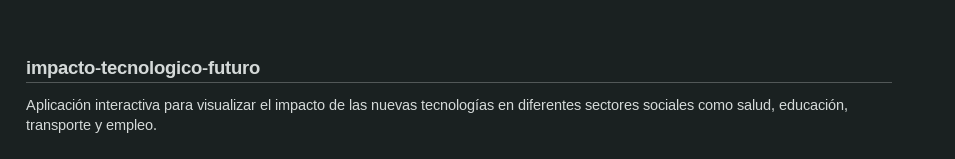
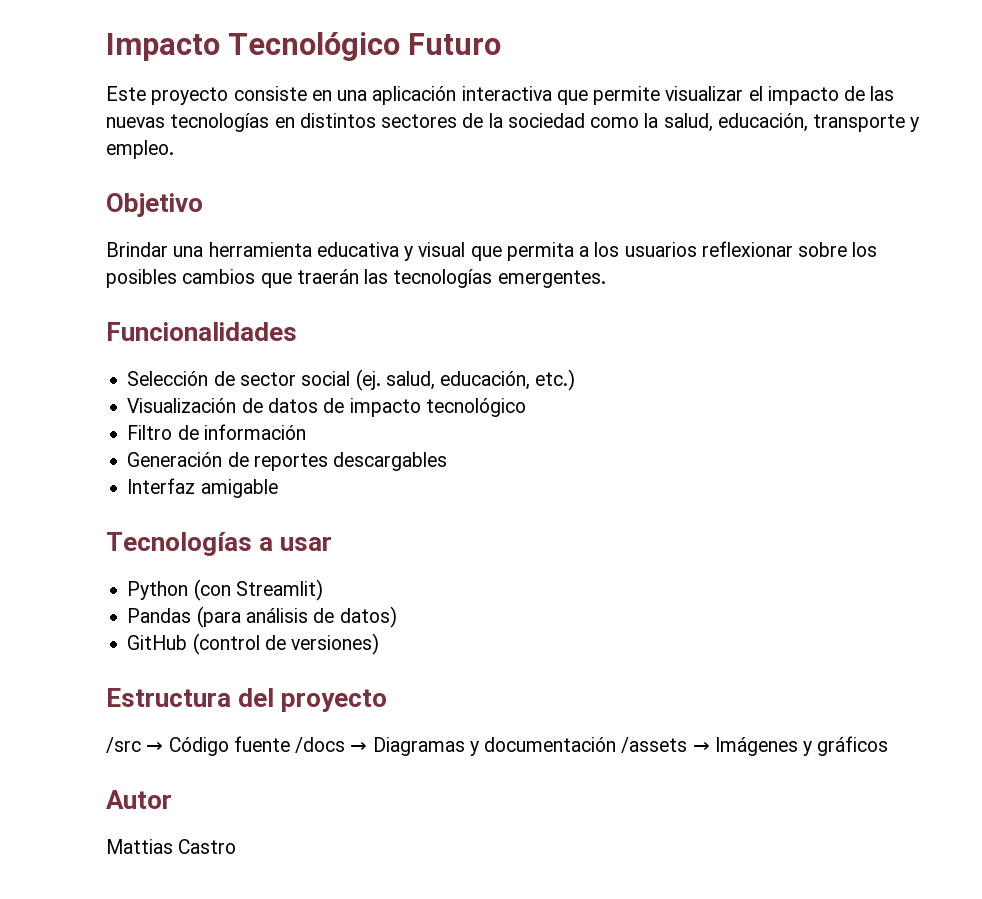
- impacto-tecnologico-futuro
- Aplicación interactiva para visualizar el impacto de las nuevas tecnologías en diferentes sectores sociales como salud, educación, transporte y empleo.
+ Impacto Tecnológico Futuro
+ Este proyecto consiste en una aplicación interactiva que permite visualizar el impacto de las nuevas tecnologías en distintos sectores de la sociedad como la salud, educación, transporte y empleo.
+ Objetivo
+ Brindar una herramienta educativa y visual que permita a los usuarios reflexionar sobre los posibles cambios que traerán las tecnologías emergentes.
+ Funcionalidades
+ Selección de sector social (ej. salud, educación, etc.)
+ Visualización de datos de impacto tecnológico
+ Filtro de información
+ Generación de reportes descargables
+ Interfaz amigable
+ Tecnologías a usar
+ Python (con Streamlit)
+ Pandas (para análisis de datos)
+ GitHub (control de versiones)
+ Estructura del proyecto
+ /src → Código fuente /docs → Diagramas y documentación /assets → Imágenes y gráficos
+ Autor
+ Mattias Castro

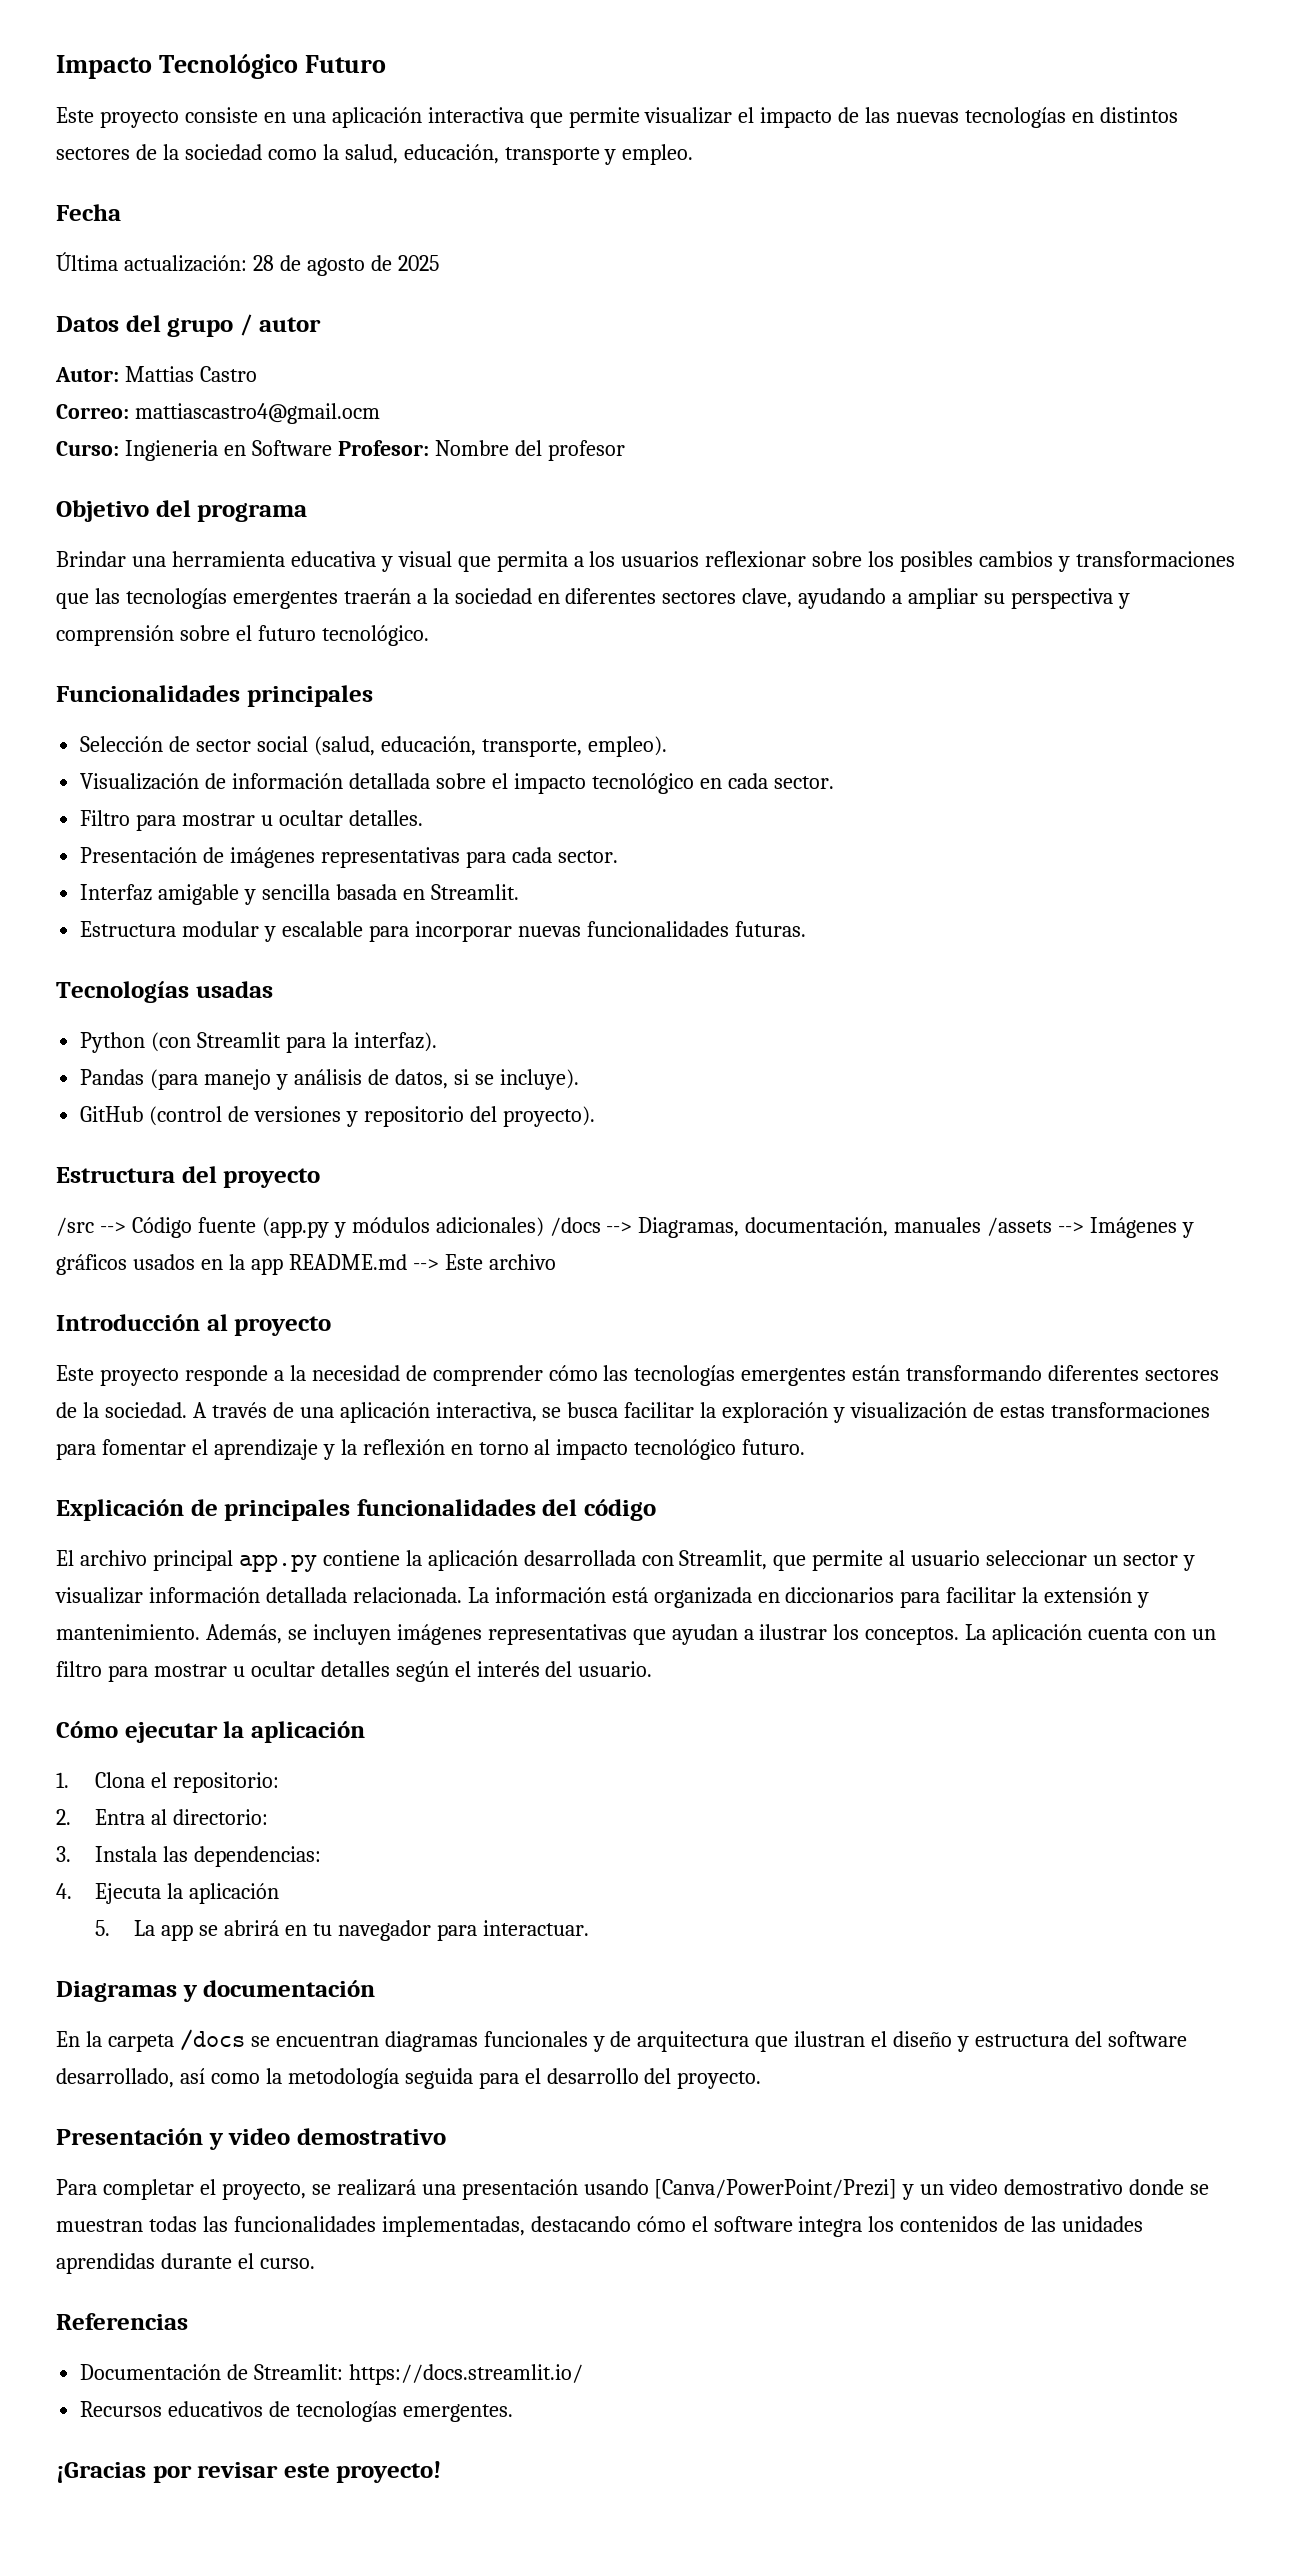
+ Fecha
+ Última actualización: 28 de agosto de 2025
+ Datos del grupo / autor
+ Autor: Mattias Castro
+ Correo: mattiascastro4@gmail.ocm
+ Curso: Ingieneria en Software Profesor: Nombre del profesor
- Objetivo
+ Objetivo del programa
- Brindar una herramienta educativa y visual que permita a los usuarios reflexionar sobre los posibles cambios que traerán las tecnologías emergentes.
+ Brindar una herramienta educativa y visual que permita a los usuarios reflexionar sobre los posibles cambios y transformaciones que las tecnologías emergentes traerán a la sociedad en diferentes sectores clave, ayudando a ampliar su perspectiva y comprensión sobre el futuro tecnológico.
- Funcionalidades
+ Funcionalidades principales
- Selección de sector social (ej. salud, educación, etc.)
- Visualización de datos de impacto tecnológico
- Filtro de información
- Generación de reportes descargables
- Interfaz amigable
+ Selección de sector social (salud, educación, transporte, empleo).
+ Visualización de información detallada sobre el impacto tecnológico en cada sector.
+ Filtro para mostrar u ocultar detalles.
+ Presentación de imágenes representativas para cada sector.
+ Interfaz amigable y sencilla basada en Streamlit.
+ Estructura modular y escalable para incorporar nuevas funcionalidades futuras.
- Tecnologías a usar
+ Tecnologías usadas
- Python (con Streamlit)
- Pandas (para análisis de datos)
- GitHub (control de versiones)
+ Python (con Streamlit para la interfaz).
+ Pandas (para manejo y análisis de datos, si se incluye).
+ GitHub (control de versiones y repositorio del proyecto).
- /src → Código fuente /docs → Diagramas y documentación /assets → Imágenes y gráficos
- Autor
- Mattias Castro
+ /src --> Código fuente (app.py y módulos adicionales) /docs --> Diagramas, documentación, manuales /assets --> Imágenes y gráficos usados en la app README.md --> Este archivo
+ Introducción al proyecto
+ Este proyecto responde a la necesidad de comprender cómo las tecnologías emergentes están transformando diferentes sectores de la sociedad. A través de una aplicación interactiva, se busca facilitar la exploración y visualización de estas transformaciones para fomentar el aprendizaje y la reflexión en torno al impacto tecnológico futuro.
+ Explicación de principales funcionalidades del código
+ El archivo principal app.py contiene la aplicación desarrollada con Streamlit, que permite al usuario seleccionar un sector y visualizar información detallada relacionada. La información está organizada en diccionarios para facilitar la extensión y mantenimiento. Además, se incluyen imágenes representativas que ayudan a ilustrar los conceptos. La aplicación cuenta con un filtro para mostrar u ocultar detalles según el interés del usuario.
+ Cómo ejecutar la aplicación
+ 1. Clona el repositorio:
+ 2. Entra al directorio:
+ 3. Instala las dependencias:
+ 4. Ejecuta la aplicación
+ 5. La app se abrirá en tu navegador para interactuar.
+ Diagramas y documentación
+ En la carpeta /docs se encuentran diagramas funcionales y de arquitectura que ilustran el diseño y estructura del software desarrollado, así como la metodología seguida para el desarrollo del proyecto.
+ Presentación y video demostrativo
+ Para completar el proyecto, se realizará una presentación usando [Canva/PowerPoint/Prezi] y un video demostrativo donde se muestran todas las funcionalidades implementadas, destacando cómo el software integra los contenidos de las unidades aprendidas durante el curso.
+ Referencias
+ Documentación de Streamlit: https://docs.streamlit.io/
+ Recursos educativos de tecnologías emergentes.
+ ¡Gracias por revisar este proyecto!

